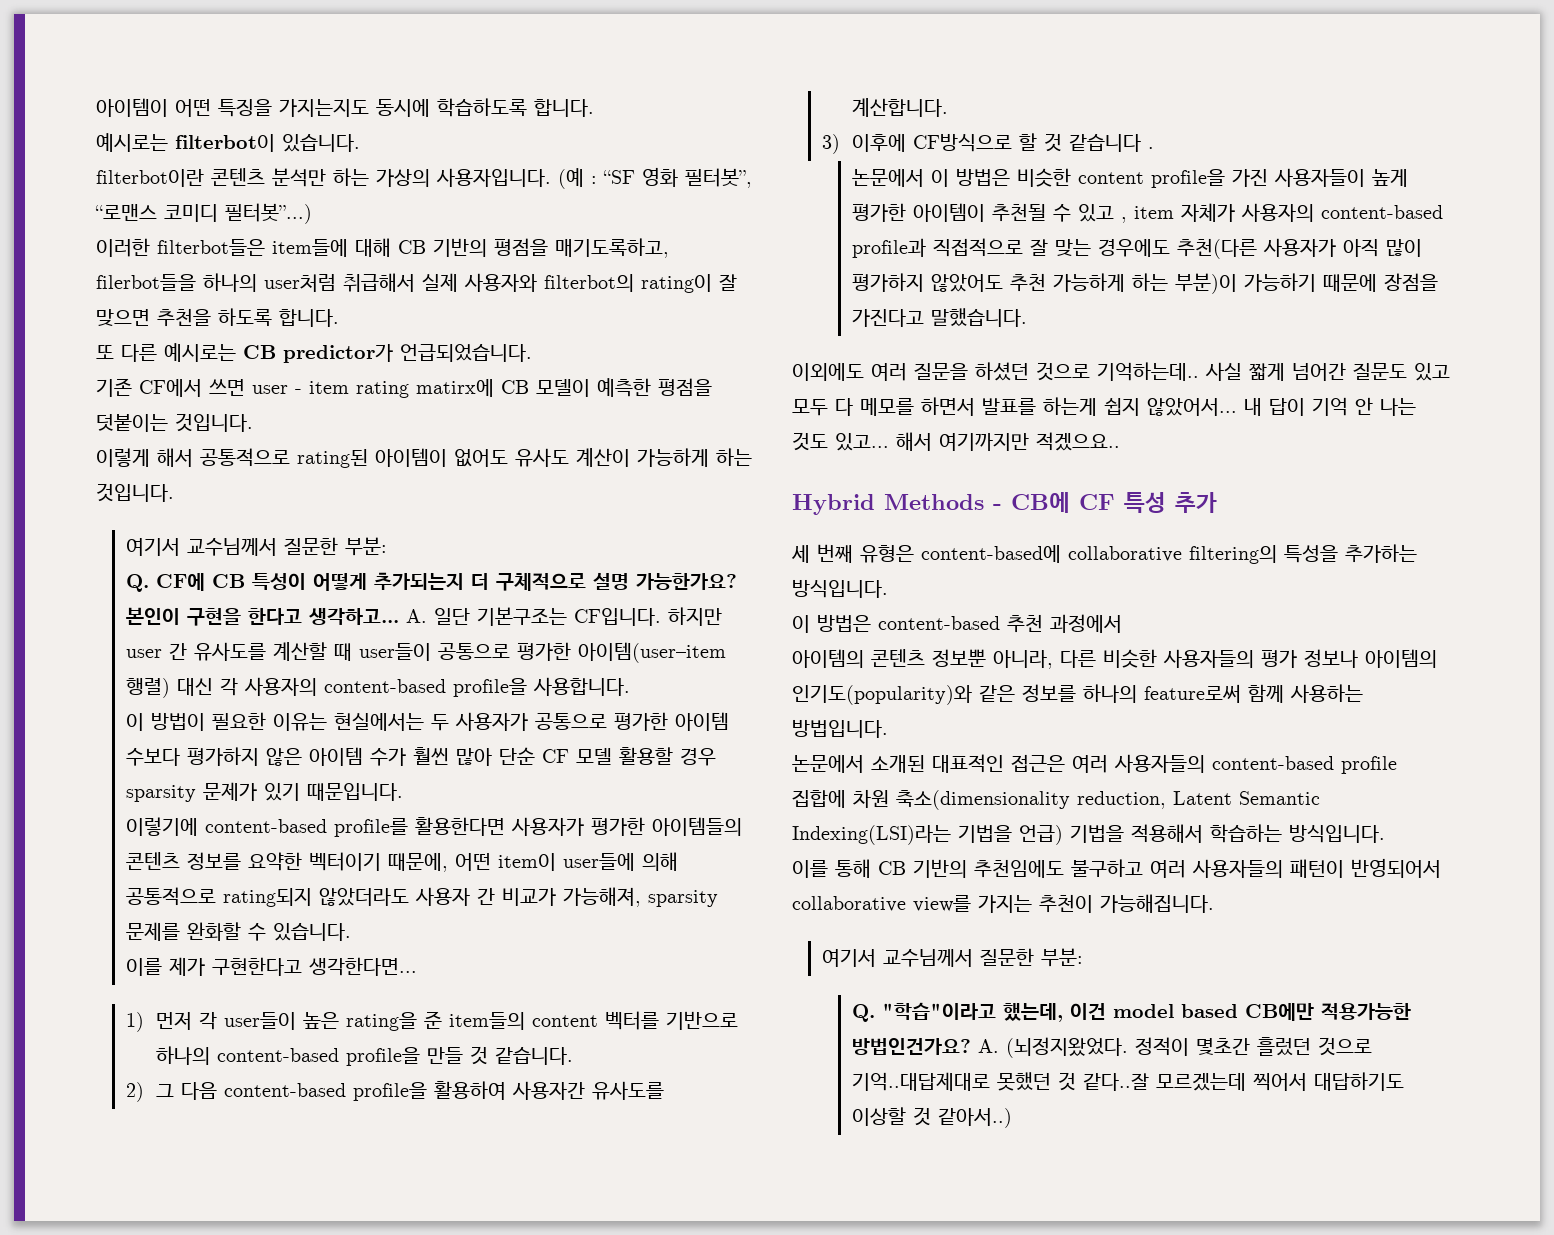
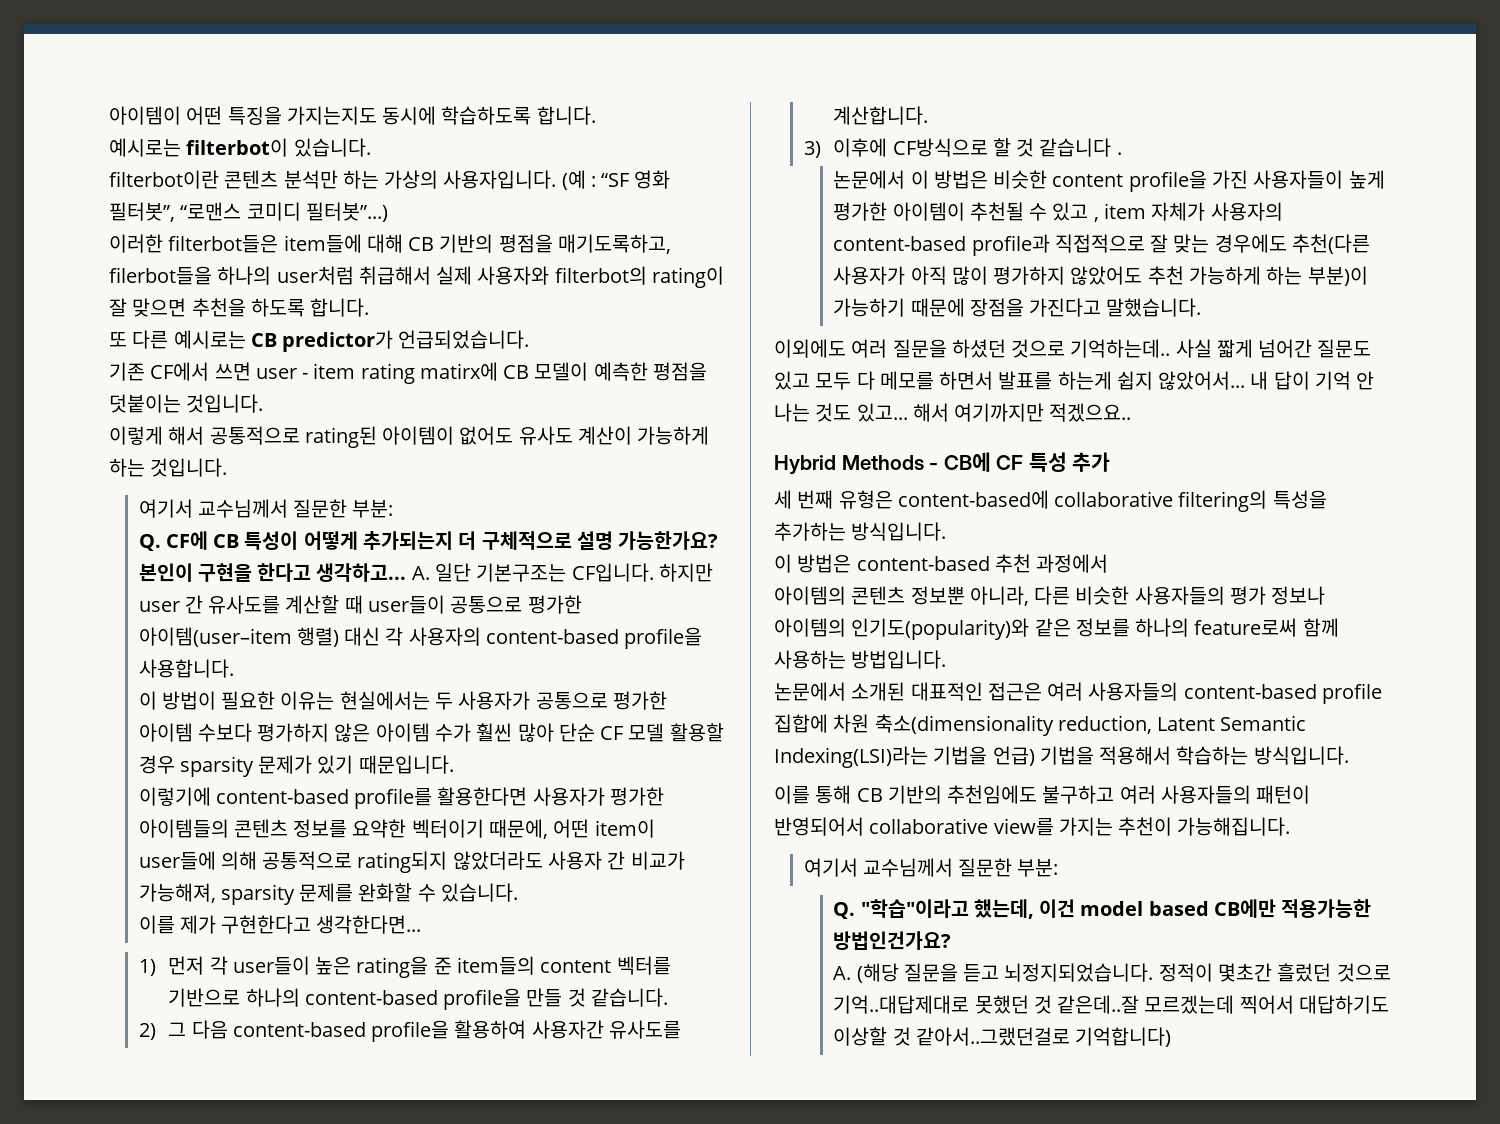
- Q. "학습"이라고 했는데, 이건 model based CB에만 적용가능한 방법인건가요? A. (뇌정지왔었다.
+ Q. "학습"이라고 했는데, 이건 model based CB에만 적용가능한 방법인건가요?
+ A. (해당 질문을 듣고 뇌정지되었습니다.
- 정적이 몇초간 흘렀던 것으로 기억..대답제대로 못했던 것 같다..잘 모르겠는데 찍어서 대답하기도 이상할 것 같아서..)
+ 정적이 몇초간 흘렀던 것으로 기억..대답제대로 못했던 것 같은데..잘 모르겠는데 찍어서 대답하기도 이상할 것 같아서..그랬던걸로 기억합니다)

